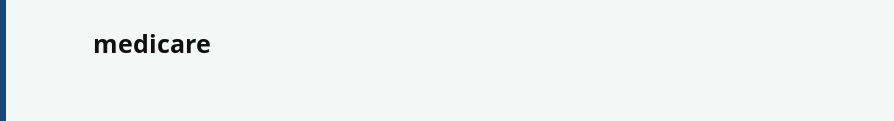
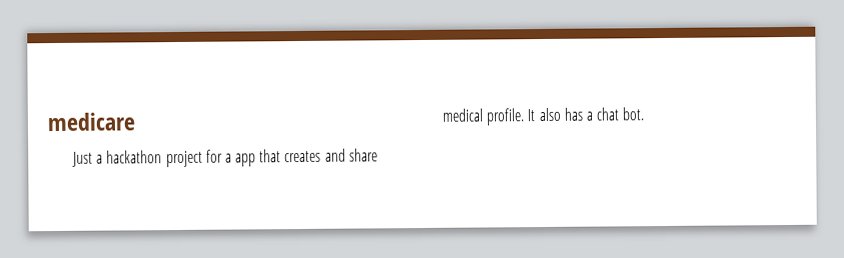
+ Just a hackathon project for a app that creates and share medical profile. It also has a chat bot.

